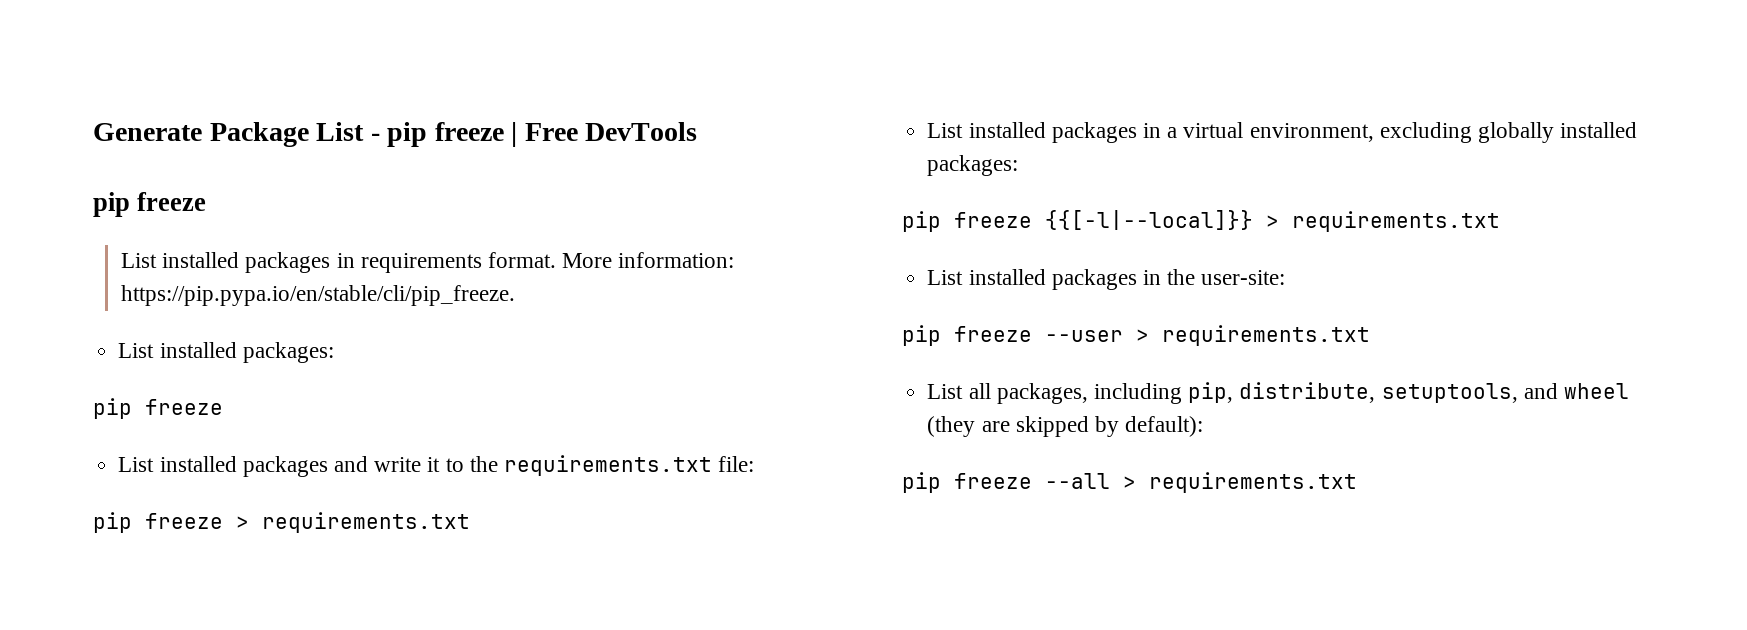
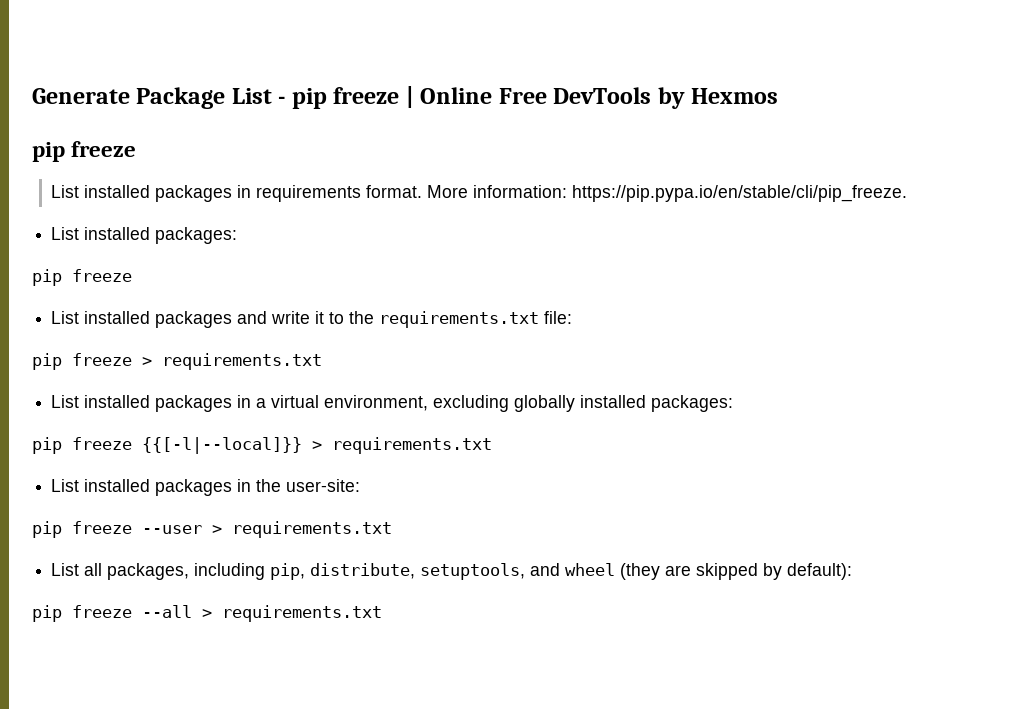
- Generate Package List - pip freeze | Free DevTools
+ Generate Package List - pip freeze | Online Free DevTools by Hexmos

